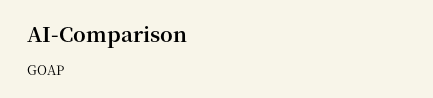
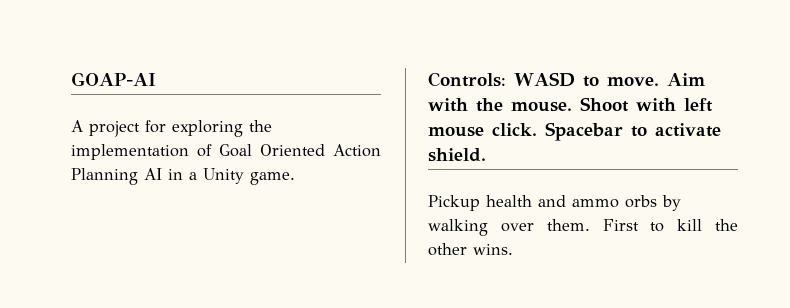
- AI-Comparison
- GOAP
+ GOAP-AI
+ A project for exploring the implementation of Goal Oriented Action Planning AI in a Unity game.
+ Controls: WASD to move. Aim with the mouse. Shoot with left mouse click. Spacebar to activate shield.
+ Pickup health and ammo orbs by walking over them. First to kill the other wins.

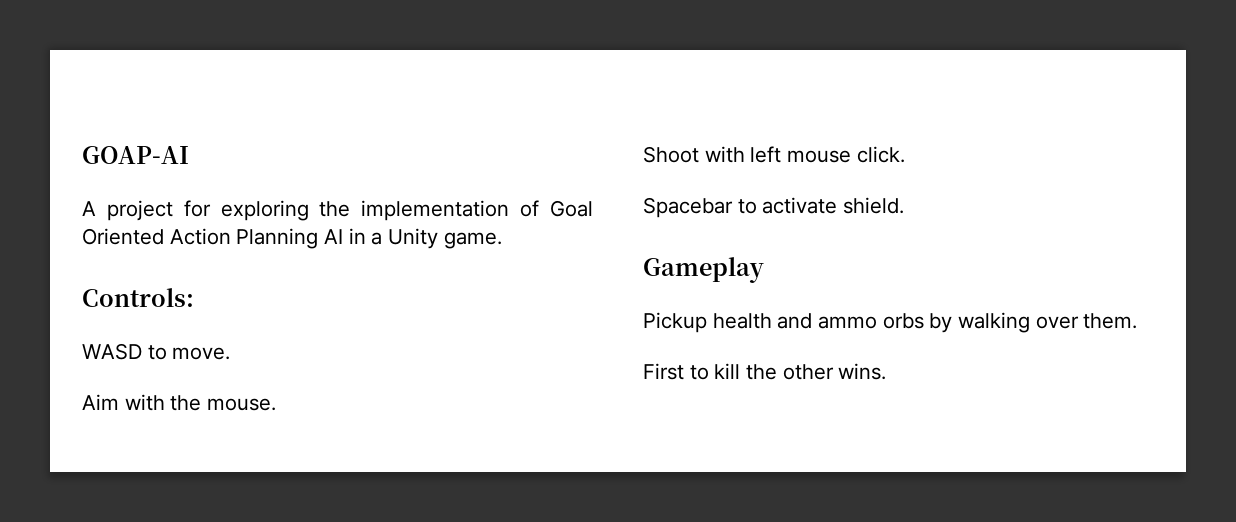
- Controls: WASD to move. Aim with the mouse. Shoot with left mouse click. Spacebar to activate shield.
+ Controls:
+ WASD to move.
+ Aim with the mouse.
+ Shoot with left mouse click.
+ Spacebar to activate shield.
+ Gameplay
- Pickup health and ammo orbs by walking over them. First to kill the other wins.
+ Pickup health and ammo orbs by walking over them.
+ First to kill the other wins.

